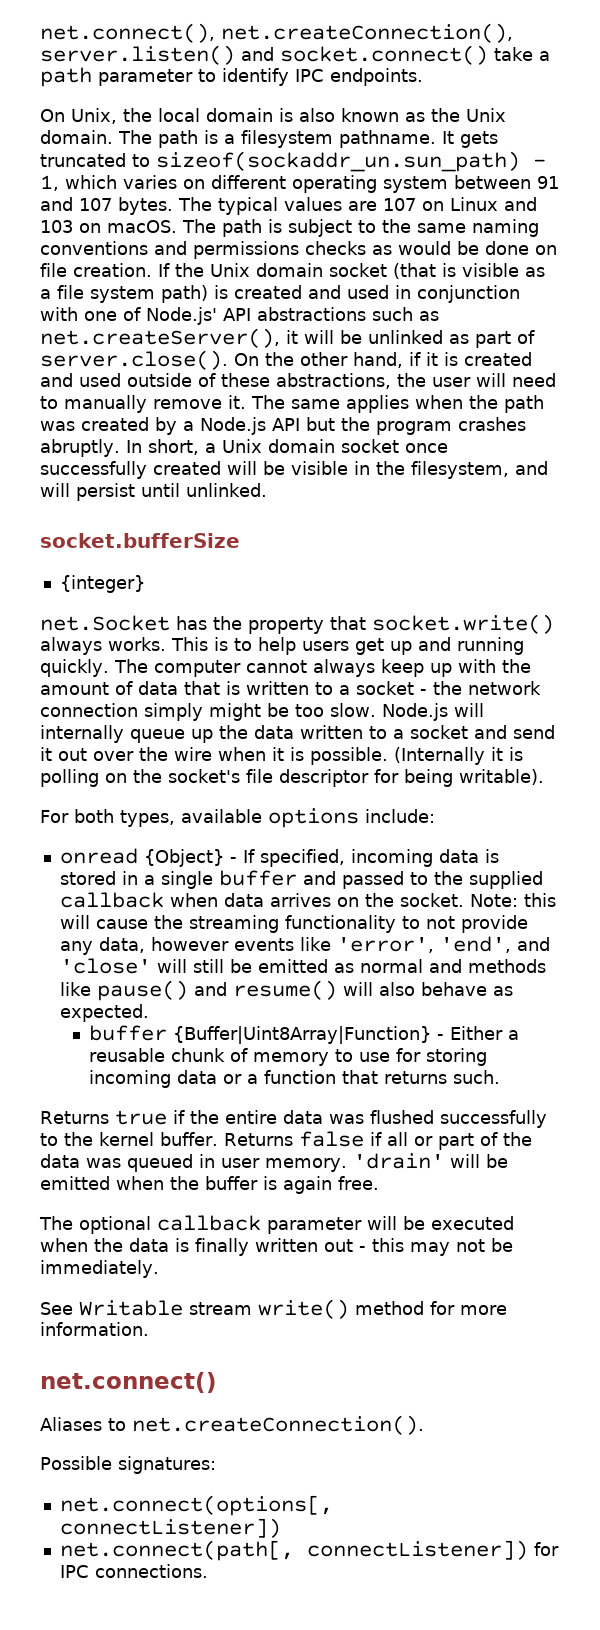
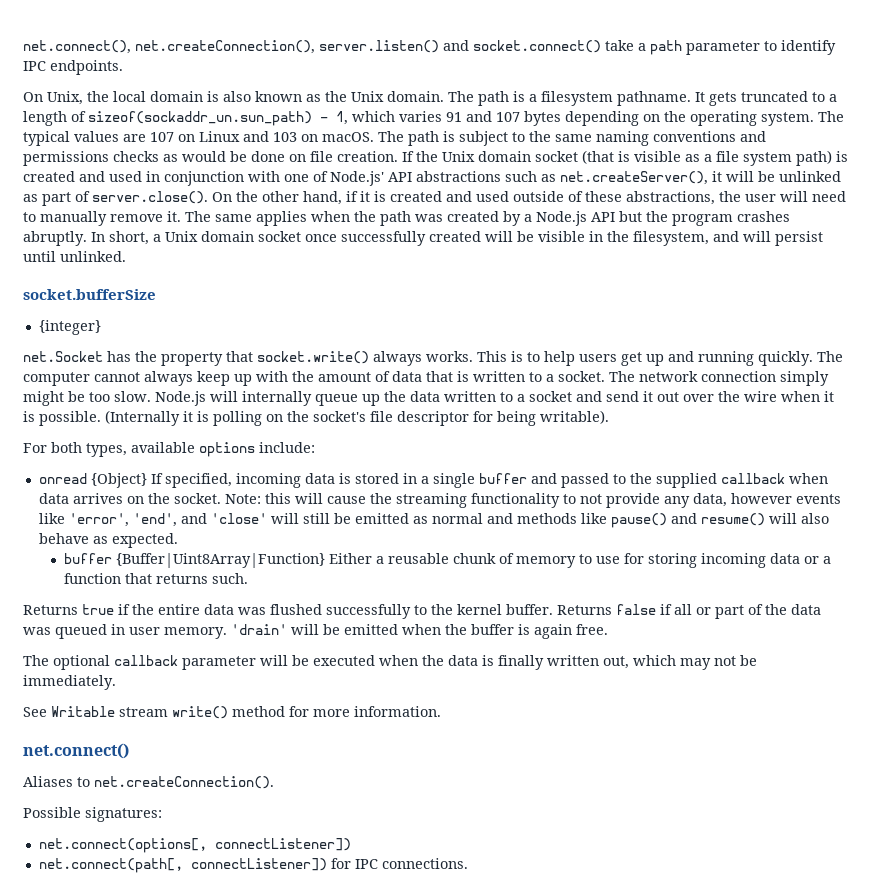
- It gets truncated to sizeof(sockaddr_un.sun_path) - 1, which varies on different operating system between 91 and 107 bytes.
+ It gets truncated to a length of sizeof(sockaddr_un.sun_path) - 1, which varies 91 and 107 bytes depending on the operating system.
- The computer cannot always keep up with the amount of data that is written to a socket - the network connection simply might be too slow.
+ The computer cannot always keep up with the amount of data that is written to a socket. The network connection simply might be too slow.
- onread {Object} - If specified, incoming data is stored in a single buffer and passed to the supplied callback when data arrives on the socket.
+ onread {Object} If specified, incoming data is stored in a single buffer and passed to the supplied callback when data arrives on the socket.
- buffer {Buffer|Uint8Array|Function} - Either a reusable chunk of memory to use for storing incoming data or a function that returns such.
+ buffer {Buffer|Uint8Array|Function} Either a reusable chunk of memory to use for storing incoming data or a function that returns such.
- The optional callback parameter will be executed when the data is finally written out - this may not be immediately.
+ The optional callback parameter will be executed when the data is finally written out, which may not be immediately.

